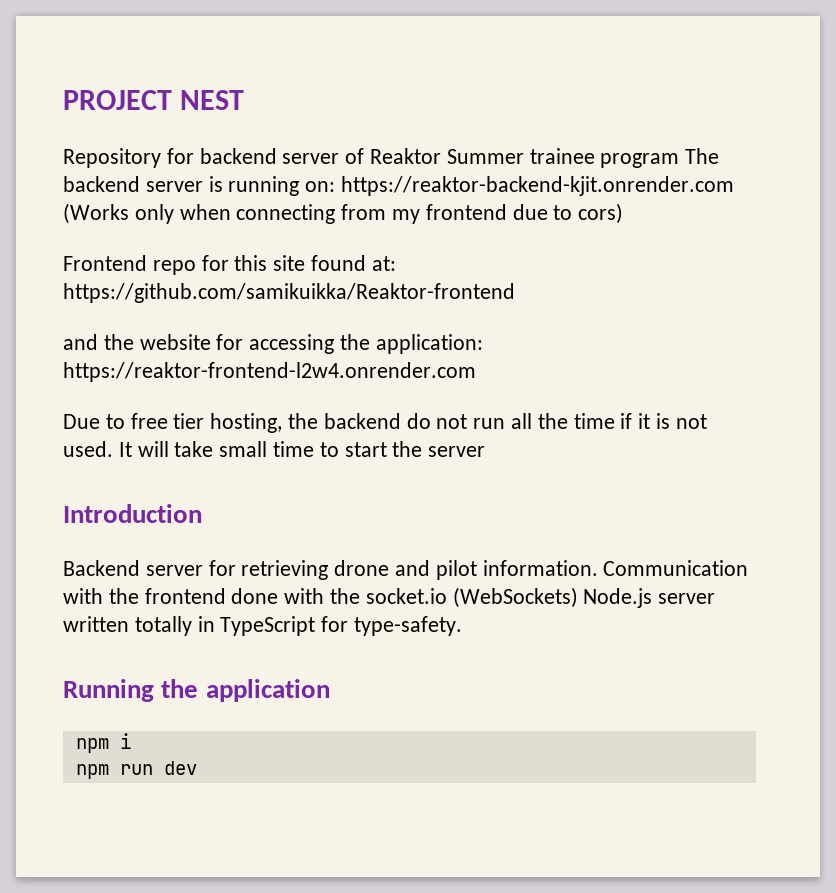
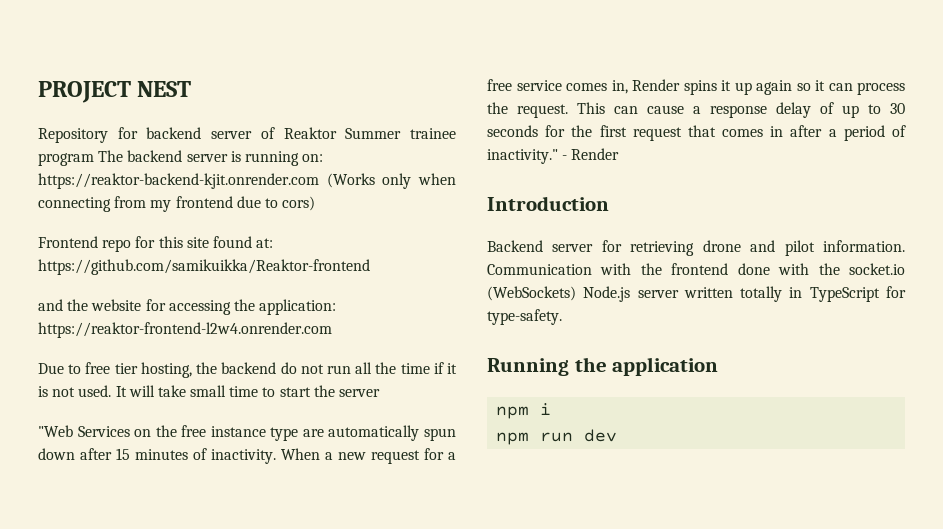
+ "Web Services on the free instance type are automatically spun down after 15 minutes of inactivity. When a new request for a free service comes in, Render spins it up again so it can process the request. This can cause a response delay of up to 30 seconds for the first request that comes in after a period of inactivity." - Render

